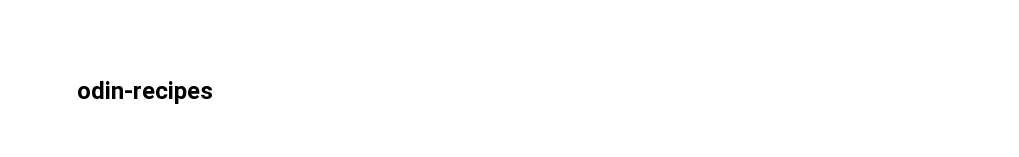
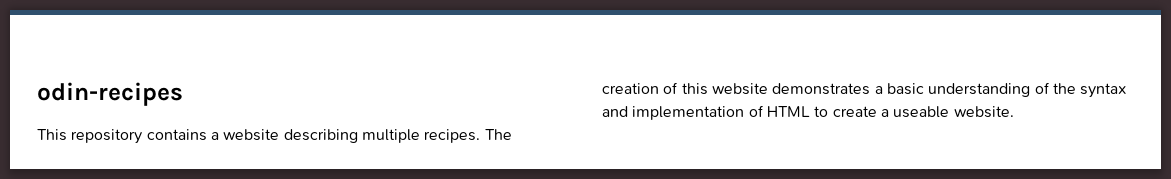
+ This repository contains a website describing multiple recipes. The creation of this website demonstrates a basic understanding of the syntax and implementation of HTML to create a useable website.

